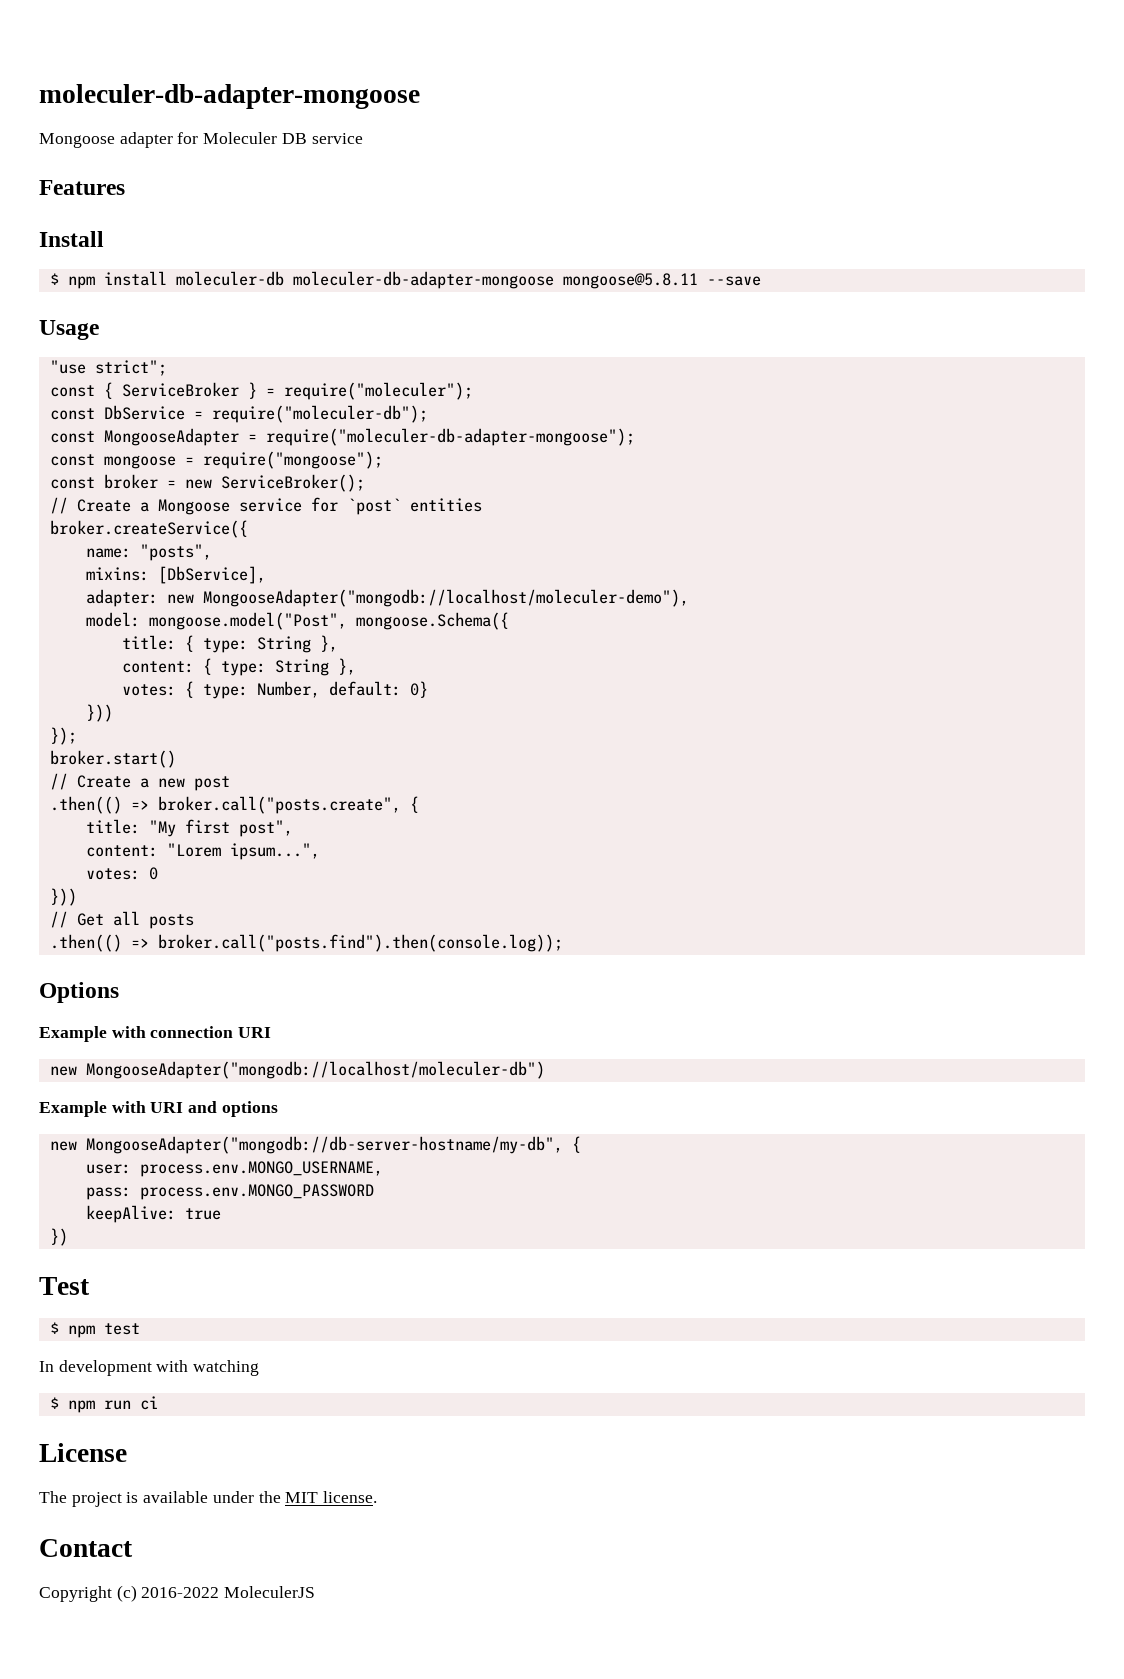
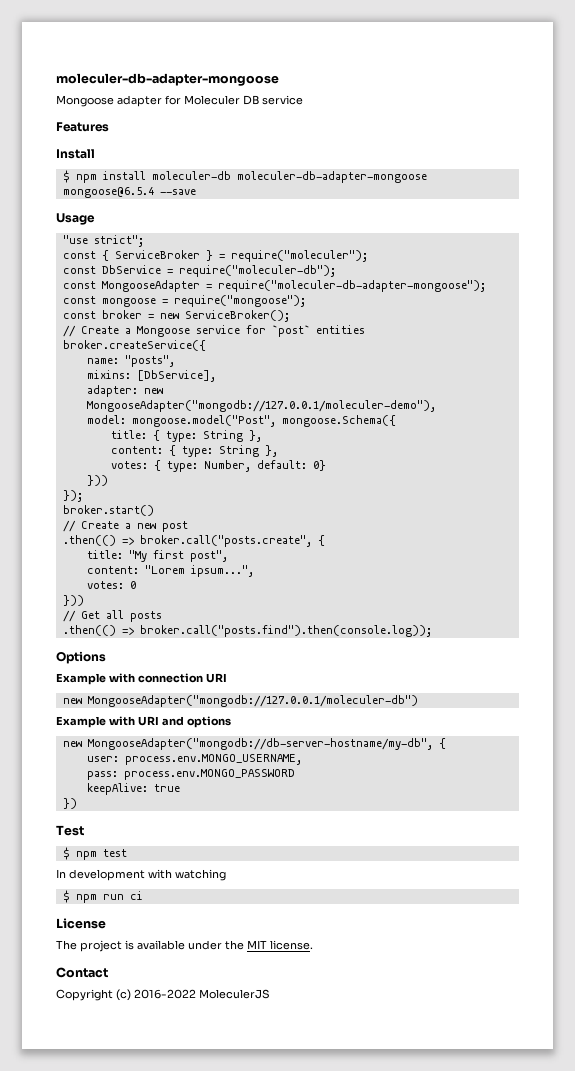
- $ npm install moleculer-db moleculer-db-adapter-mongoose mongoose@5.8.11 --save
+ $ npm install moleculer-db moleculer-db-adapter-mongoose mongoose@6.5.4 --save
- adapter: new MongooseAdapter("mongodb://localhost/moleculer-demo"),
+ adapter: new MongooseAdapter("mongodb://127.0.0.1/moleculer-demo"),
- new MongooseAdapter("mongodb://localhost/moleculer-db")
+ new MongooseAdapter("mongodb://127.0.0.1/moleculer-db")

